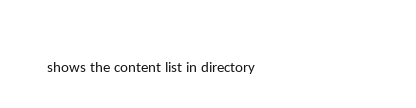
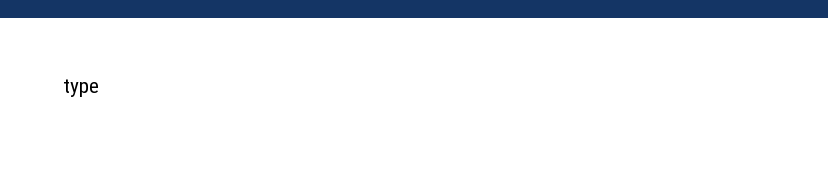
- shows the content list in directory
+ type

